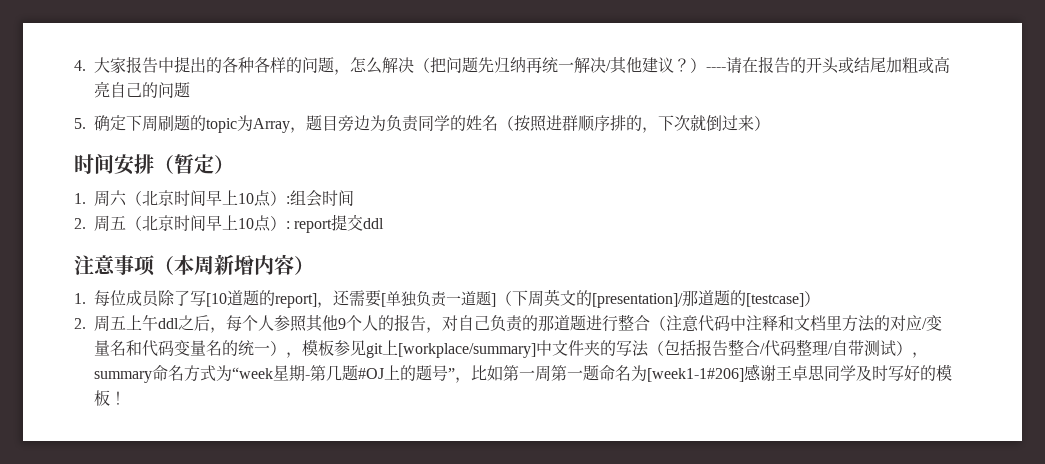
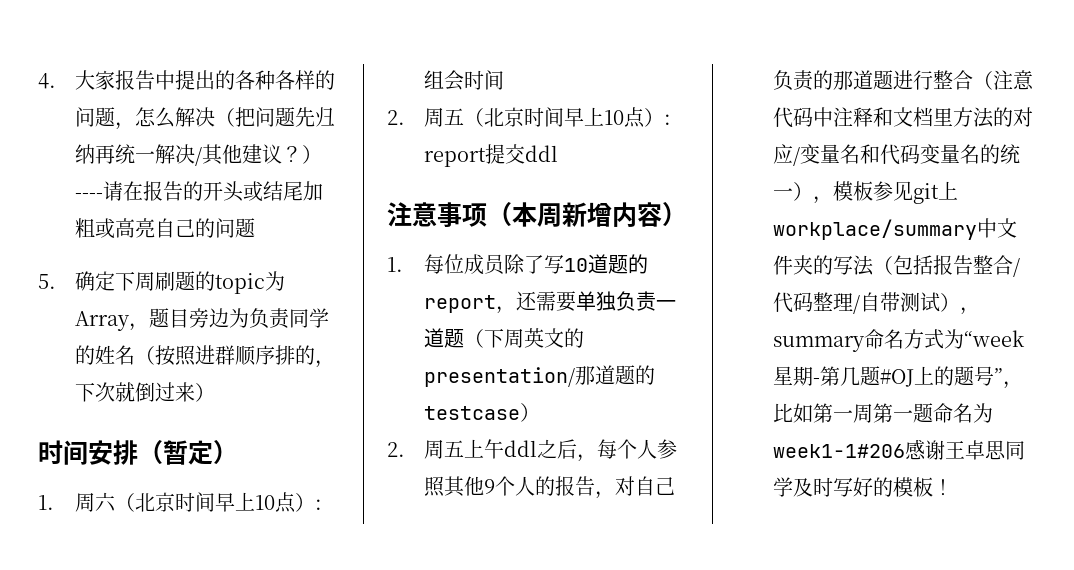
- 1.每位成员除了写[10道题的report]，还需要[单独负责一道题]（下周英文的[presentation]/那道题的[testcase]）
+ 1.每位成员除了写10道题的report，还需要单独负责一道题（下周英文的presentation/那道题的testcase）
- 2.周五上午ddl之后，每个人参照其他9个人的报告，对自己负责的那道题进行整合（注意代码中注释和文档里方法的对应/变量名和代码变量名的统一），模板参见git上[workplace/summary]中文件夹的写法（包括报告整合/代码整理/自带测试），summary命名方式为“week星期-第几题#OJ上的题号”，比如第一周第一题命名为[week1-1#206]感谢王卓思同学及时写好的模板！
+ 2.周五上午ddl之后，每个人参照其他9个人的报告，对自己负责的那道题进行整合（注意代码中注释和文档里方法的对应/变量名和代码变量名的统一），模板参见git上workplace/summary中文件夹的写法（包括报告整合/代码整理/自带测试），summary命名方式为“week星期-第几题#OJ上的题号”，比如第一周第一题命名为week1-1#206感谢王卓思同学及时写好的模板！

